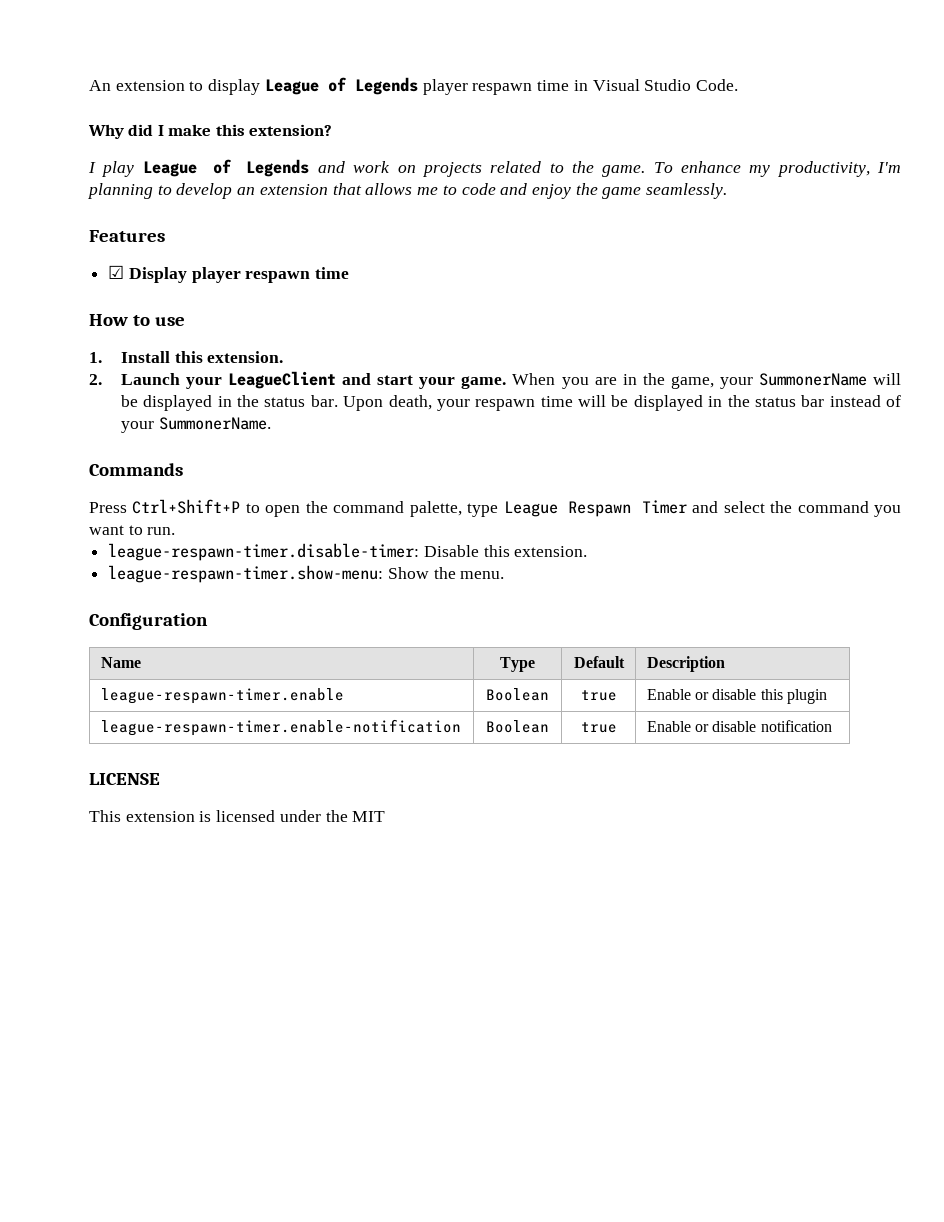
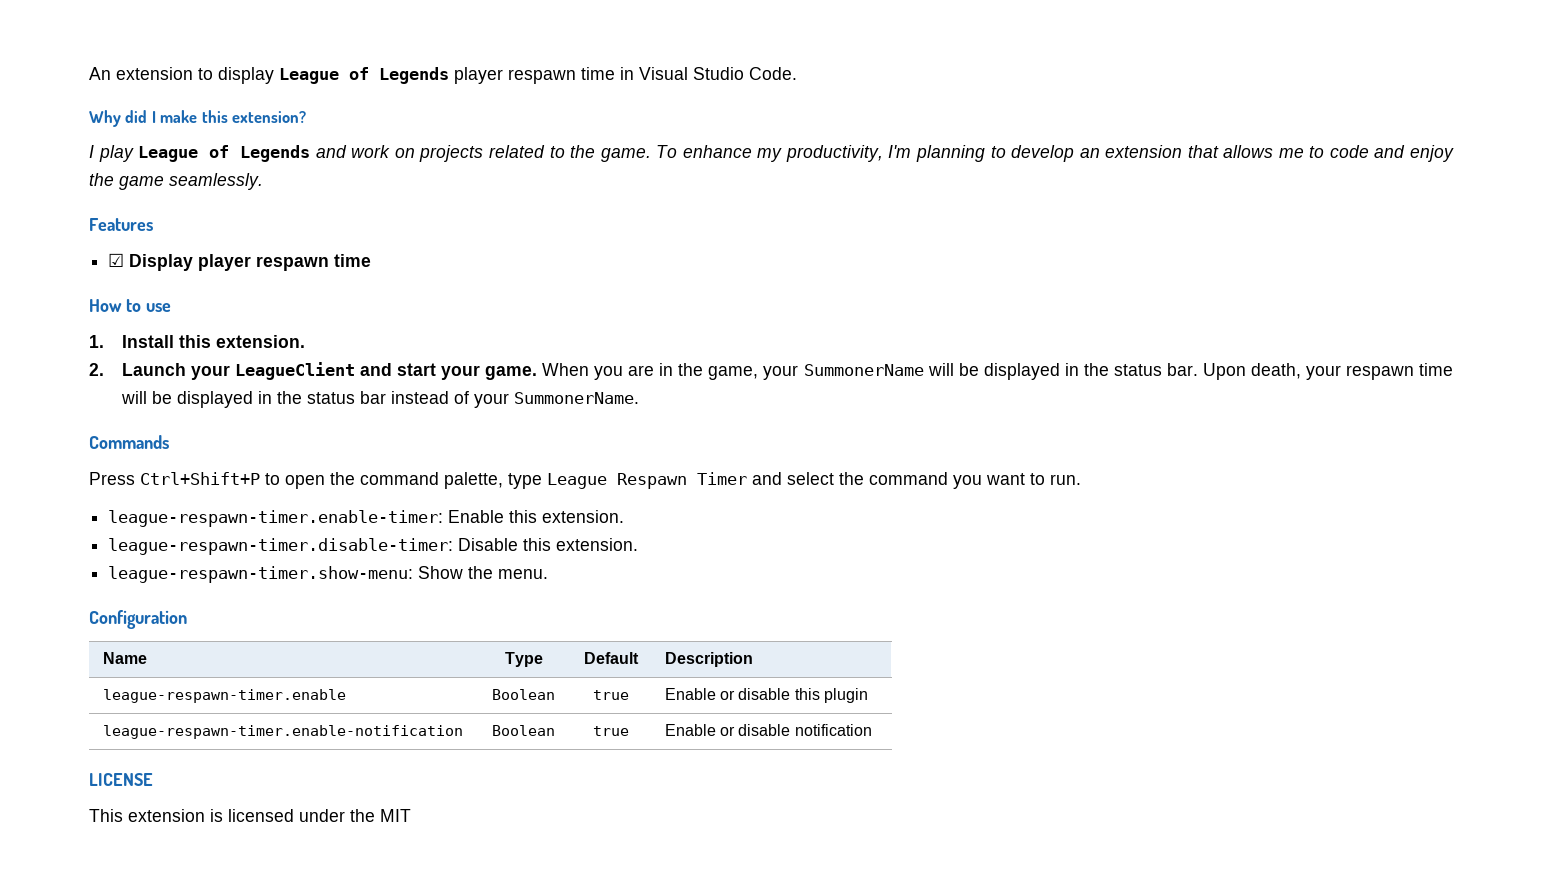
+ league-respawn-timer.enable-timer: Enable this extension.

